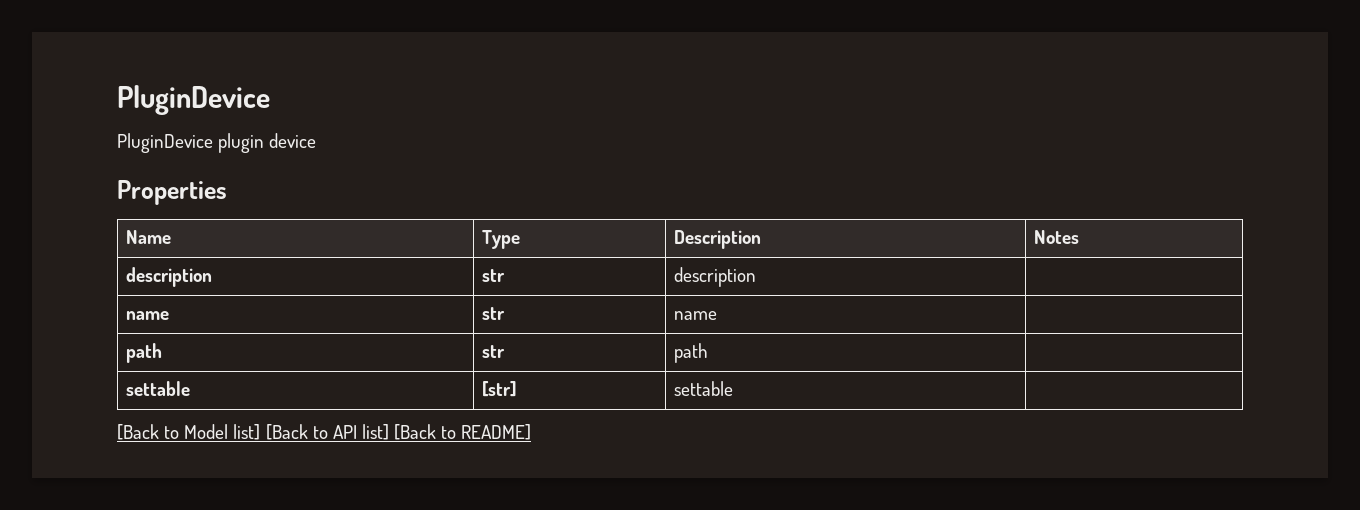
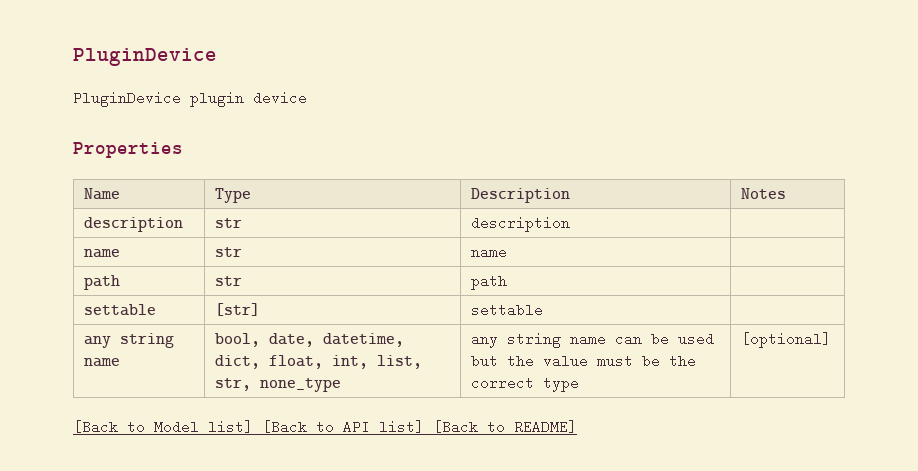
+ any string name | bool, date, datetime, dict, float, int, list, str, none_type | any string name can be used but the value must be the correct type | [optional]

